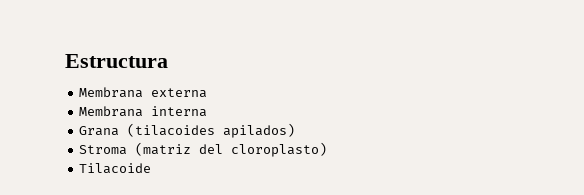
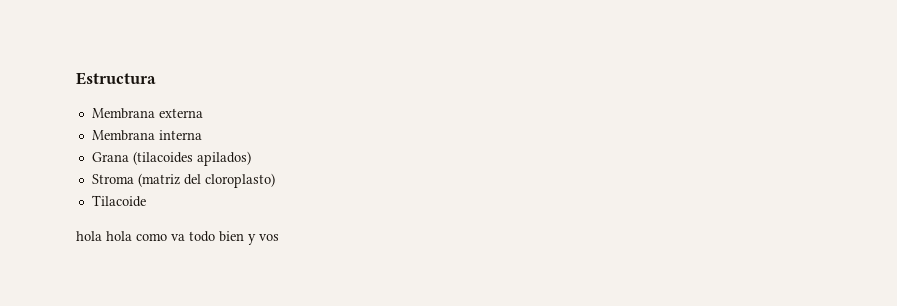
+ hola hola como va todo bien y vos

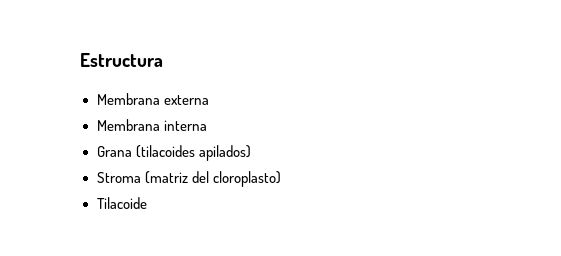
- hola hola como va todo bien y vos

